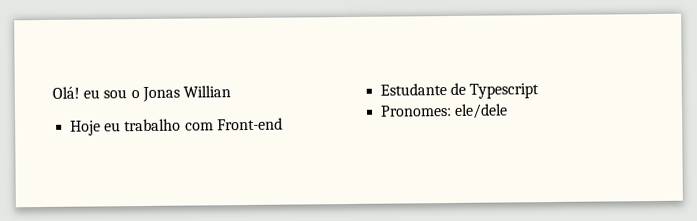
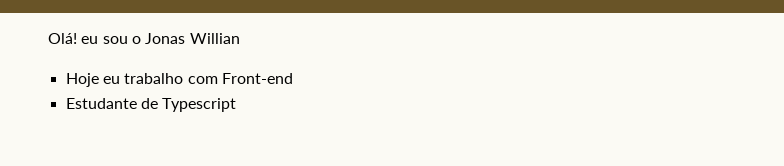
- Pronomes: ele/dele

